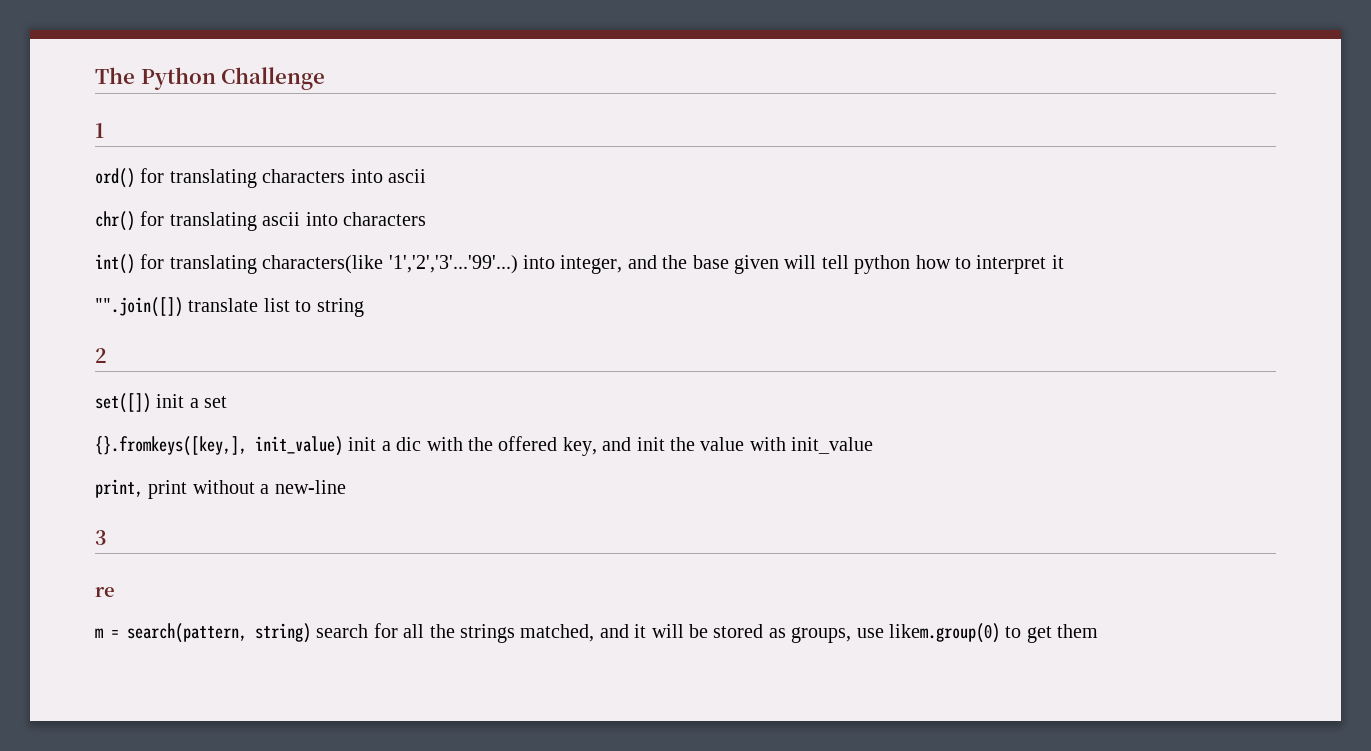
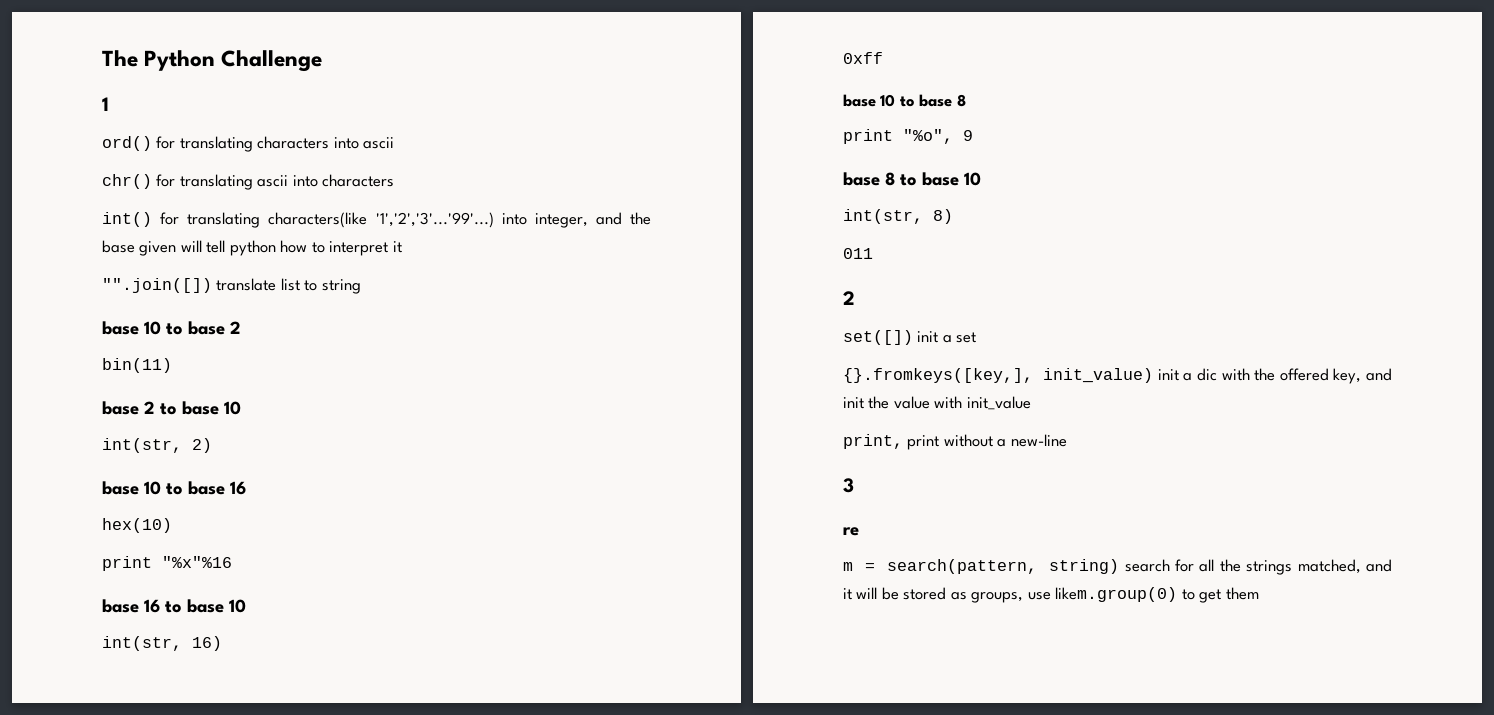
+ base 10 to base 2
+ bin(11)
+ base 2 to base 10
+ int(str, 2)
+ base 10 to base 16
+ hex(10)
+ print "%x"%16
+ base 16 to base 10
+ int(str, 16)
+ 0xff
+ base 10 to base 8
+ print "%o", 9
+ base 8 to base 10
+ int(str, 8)
+ 011

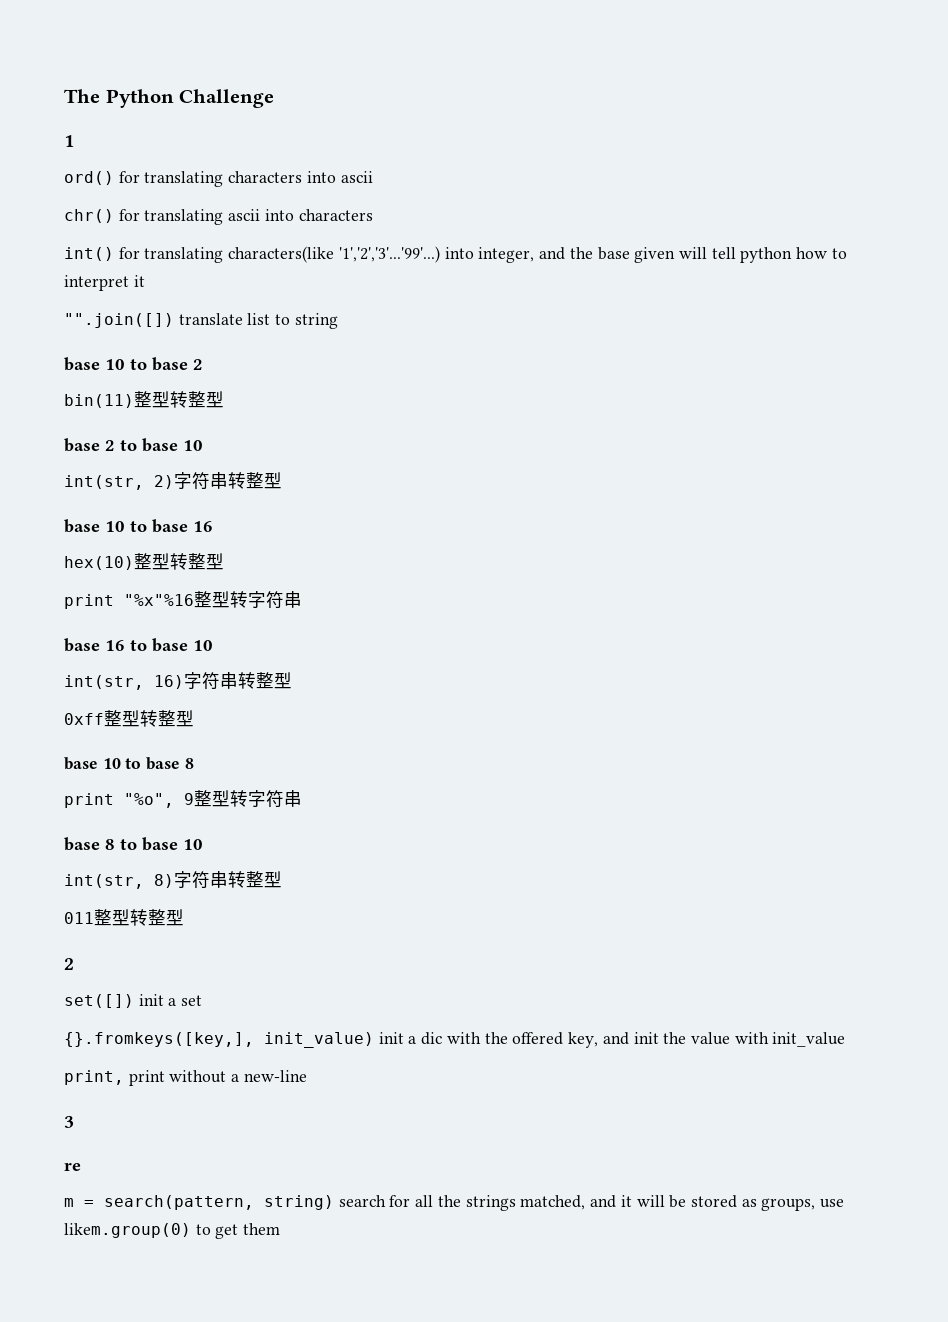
- bin(11)
+ bin(11)整型转整型
- int(str, 2)
+ int(str, 2)字符串转整型
- hex(10)
+ hex(10)整型转整型
- print "%x"%16
+ print "%x"%16整型转字符串
- int(str, 16)
+ int(str, 16)字符串转整型
- 0xff
+ 0xff整型转整型
- print "%o", 9
+ print "%o", 9整型转字符串
- int(str, 8)
+ int(str, 8)字符串转整型
- 011
+ 011整型转整型

